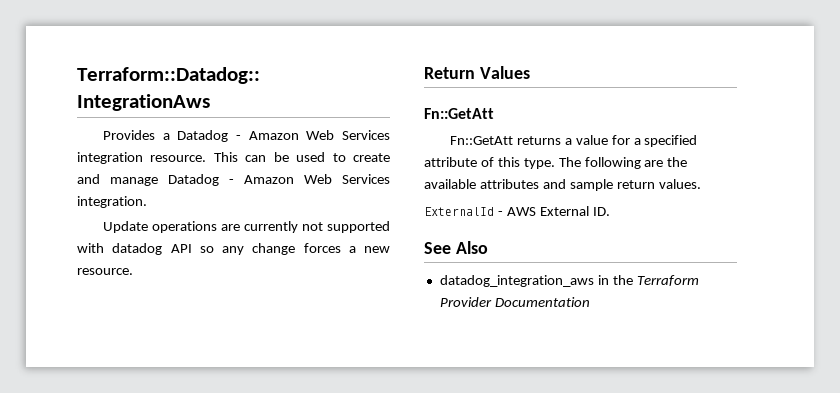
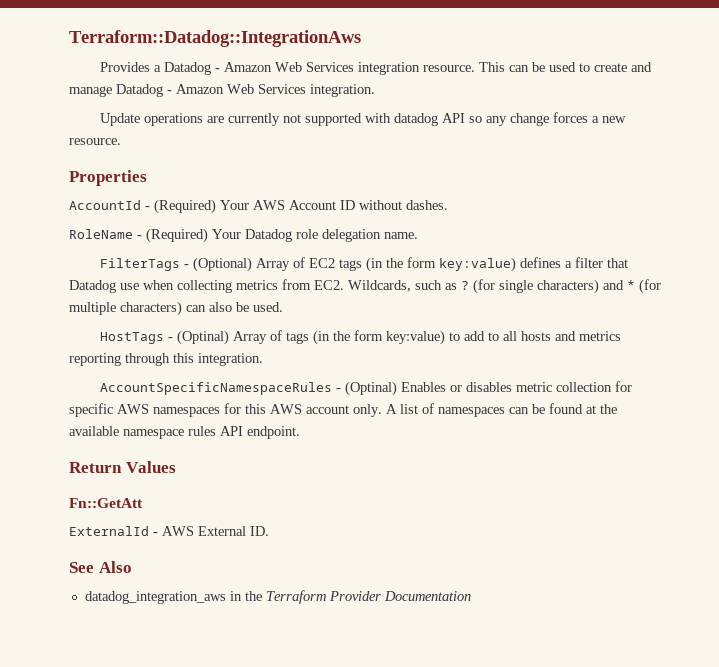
+ Properties
+ AccountId - (Required) Your AWS Account ID without dashes.
+ RoleName - (Required) Your Datadog role delegation name.
+ FilterTags - (Optional) Array of EC2 tags (in the form key:value) defines a filter that Datadog use when collecting metrics from EC2. Wildcards, such as ? (for single characters) and * (for multiple characters) can also be used.
+ HostTags - (Optinal) Array of tags (in the form key:value) to add to all hosts and metrics reporting through this integration.
+ AccountSpecificNamespaceRules - (Optinal) Enables or disables metric collection for specific AWS namespaces for this AWS account only. A list of namespaces can be found at the available namespace rules API endpoint.
  Return Values
  Fn::GetAtt
- Fn::GetAtt returns a value for a specified attribute of this type. The following are the available attributes and sample return values.

